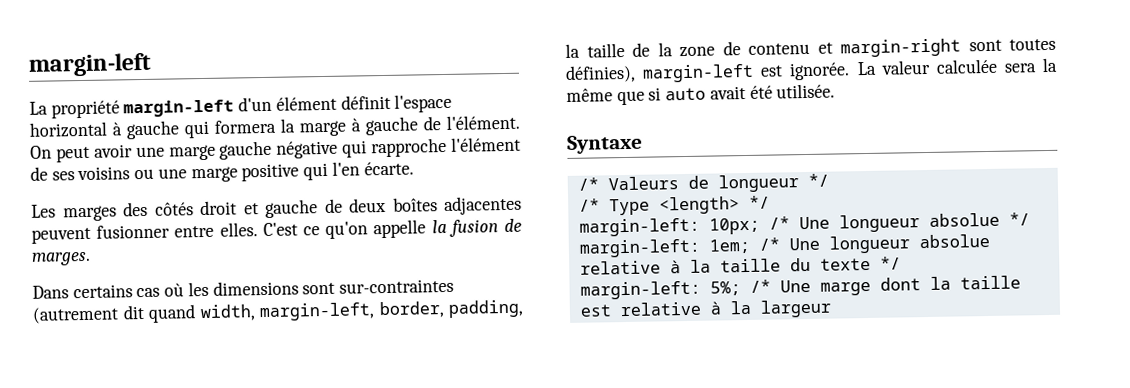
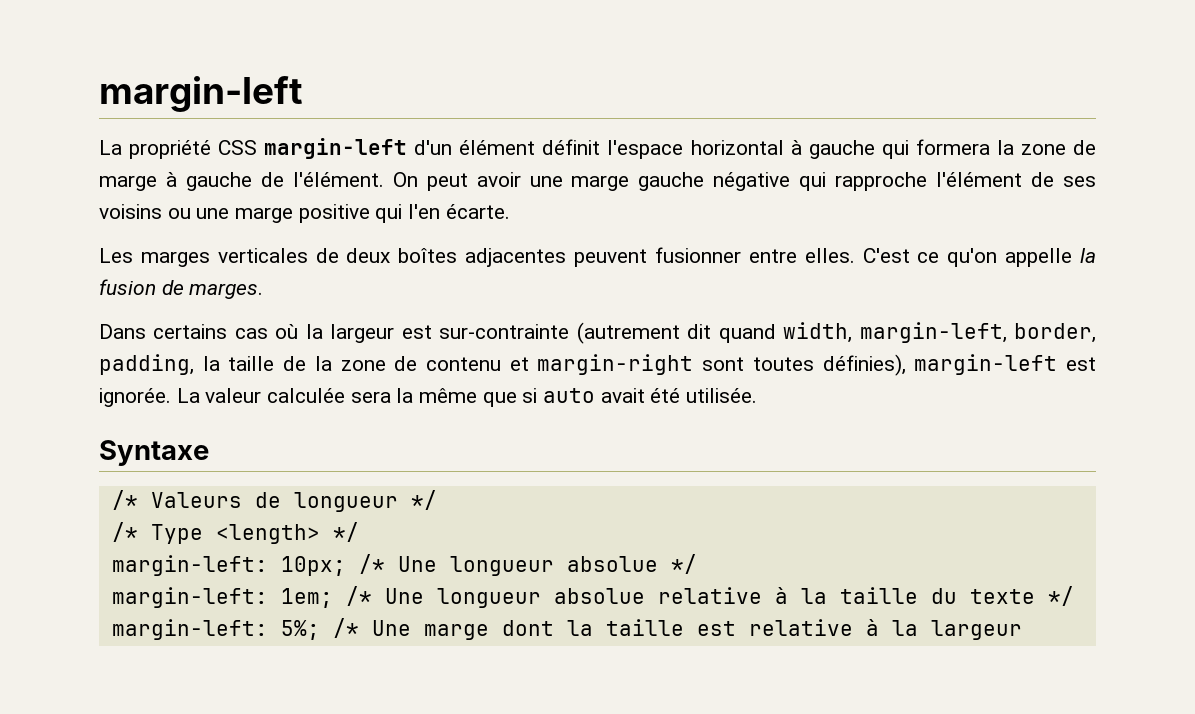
- La propriété margin-left d'un élément définit l'espace horizontal à gauche qui formera la marge à gauche de l'élément.
+ La propriété CSS margin-left d'un élément définit l'espace horizontal à gauche qui formera la zone de marge à gauche de l'élément.
- Les marges des côtés droit et gauche de deux boîtes adjacentes peuvent fusionner entre elles.
+ Les marges verticales de deux boîtes adjacentes peuvent fusionner entre elles.
- Dans certains cas où les dimensions sont sur-contraintes (autrement dit quand width, margin-left, border, padding, la taille de la zone de contenu et margin-right sont toutes définies), margin-left est ignorée.
+ Dans certains cas où la largeur est sur-contrainte (autrement dit quand width, margin-left, border, padding, la taille de la zone de contenu et margin-right sont toutes définies), margin-left est ignorée.

